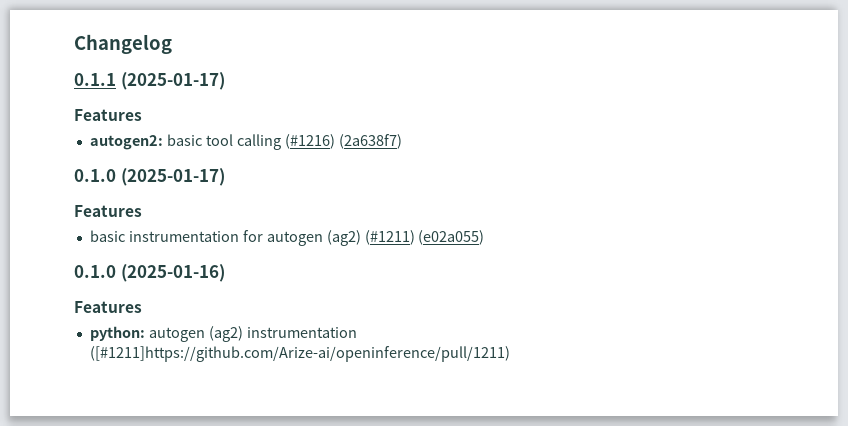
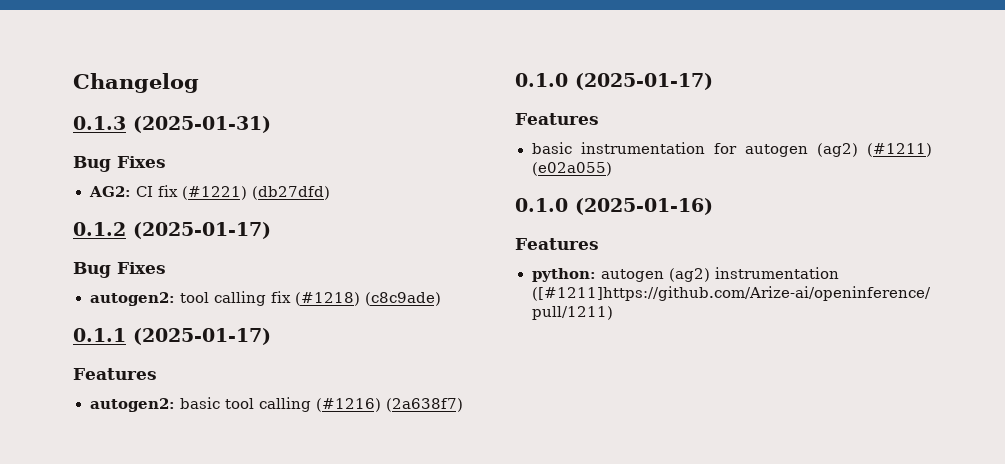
+ 0.1.3 (2025-01-31)
+ Bug Fixes
+ AG2: CI fix (#1221) (db27dfd)
+ 0.1.2 (2025-01-17)
+ Bug Fixes
+ autogen2: tool calling fix (#1218) (c8c9ade)

